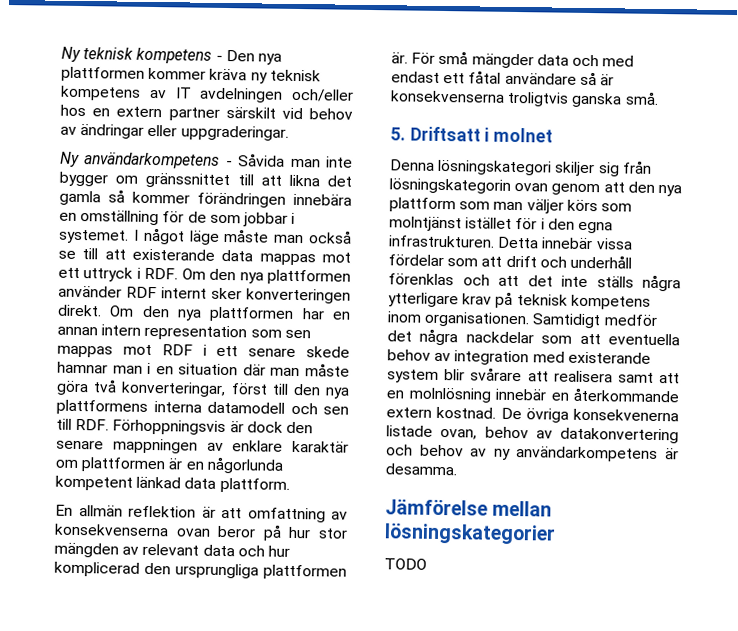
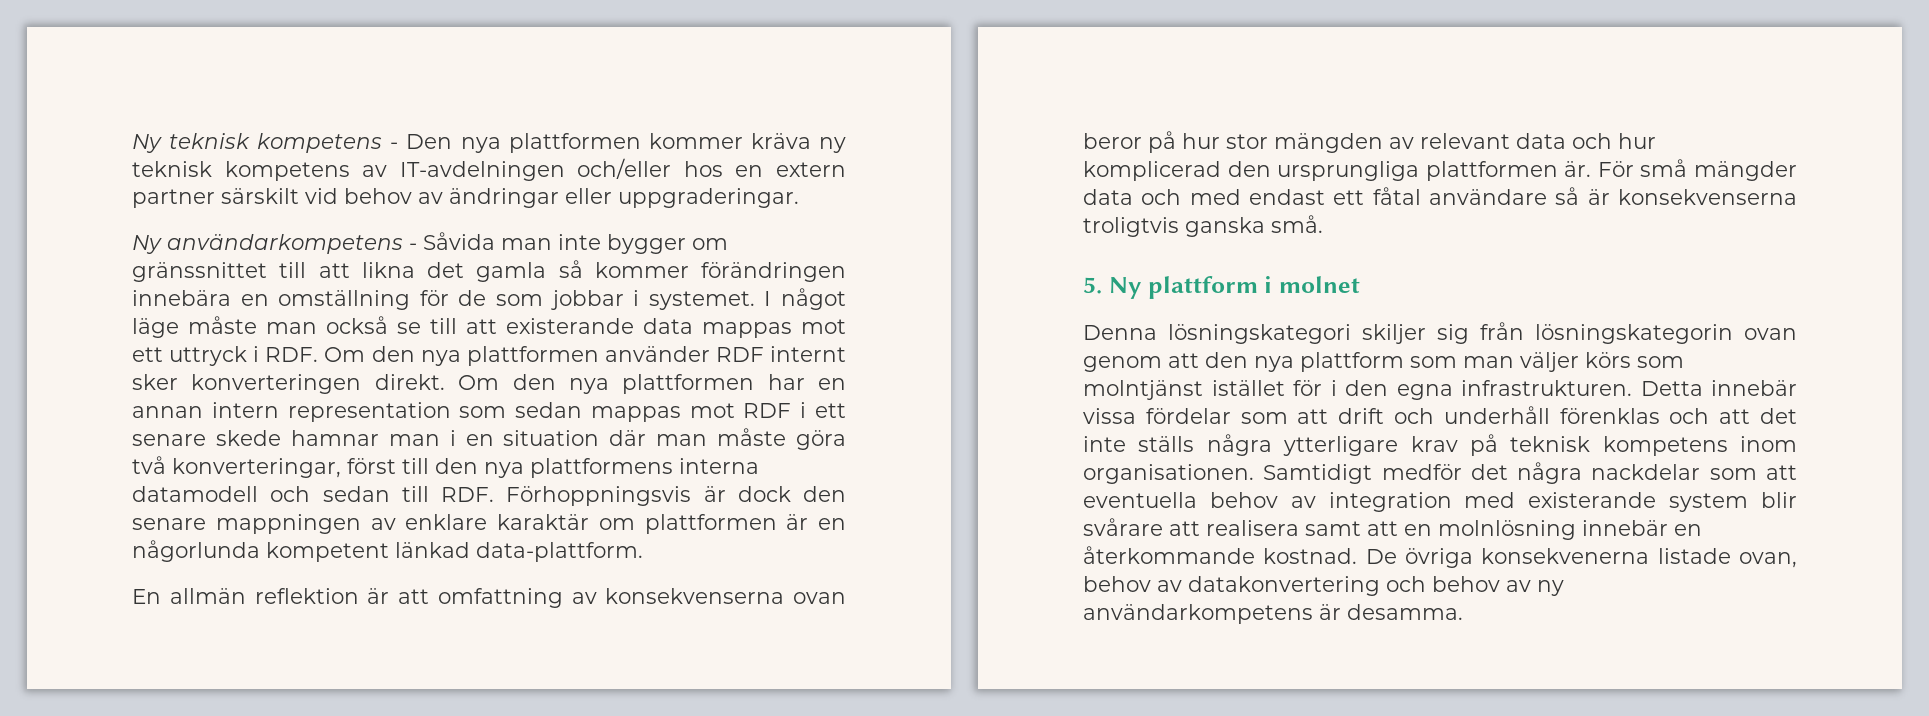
- Ny teknisk kompetens - Den nya plattformen kommer kräva ny teknisk kompetens av IT avdelningen och/eller hos en extern partner särskilt vid behov av ändringar eller uppgraderingar.
+ Ny teknisk kompetens - Den nya plattformen kommer kräva ny teknisk kompetens av IT-avdelningen och/eller hos en extern partner särskilt vid behov av ändringar eller uppgraderingar.
- Om den nya plattformen har en annan intern representation som sen mappas mot RDF i ett senare skede hamnar man i en situation där man måste göra två konverteringar, först till den nya plattformens interna datamodell och sen till RDF. Förhoppningsvis är dock den senare mappningen av enklare karaktär om plattformen är en någorlunda kompetent länkad data plattform.
+ Om den nya plattformen har en annan intern representation som sedan mappas mot RDF i ett senare skede hamnar man i en situation där man måste göra två konverteringar, först till den nya plattformens interna datamodell och sedan till RDF. Förhoppningsvis är dock den senare mappningen av enklare karaktär om plattformen är en någorlunda kompetent länkad data-plattform.
- 5. Driftsatt i molnet
+ 5. Ny plattform i molnet
- Samtidigt medför det några nackdelar som att eventuella behov av integration med existerande system blir svårare att realisera samt att en molnlösning innebär en återkommande extern kostnad.
+ Samtidigt medför det några nackdelar som att eventuella behov av integration med existerande system blir svårare att realisera samt att en molnlösning innebär en återkommande kostnad.
- Jämförelse mellan lösningskategorier
- TODO

